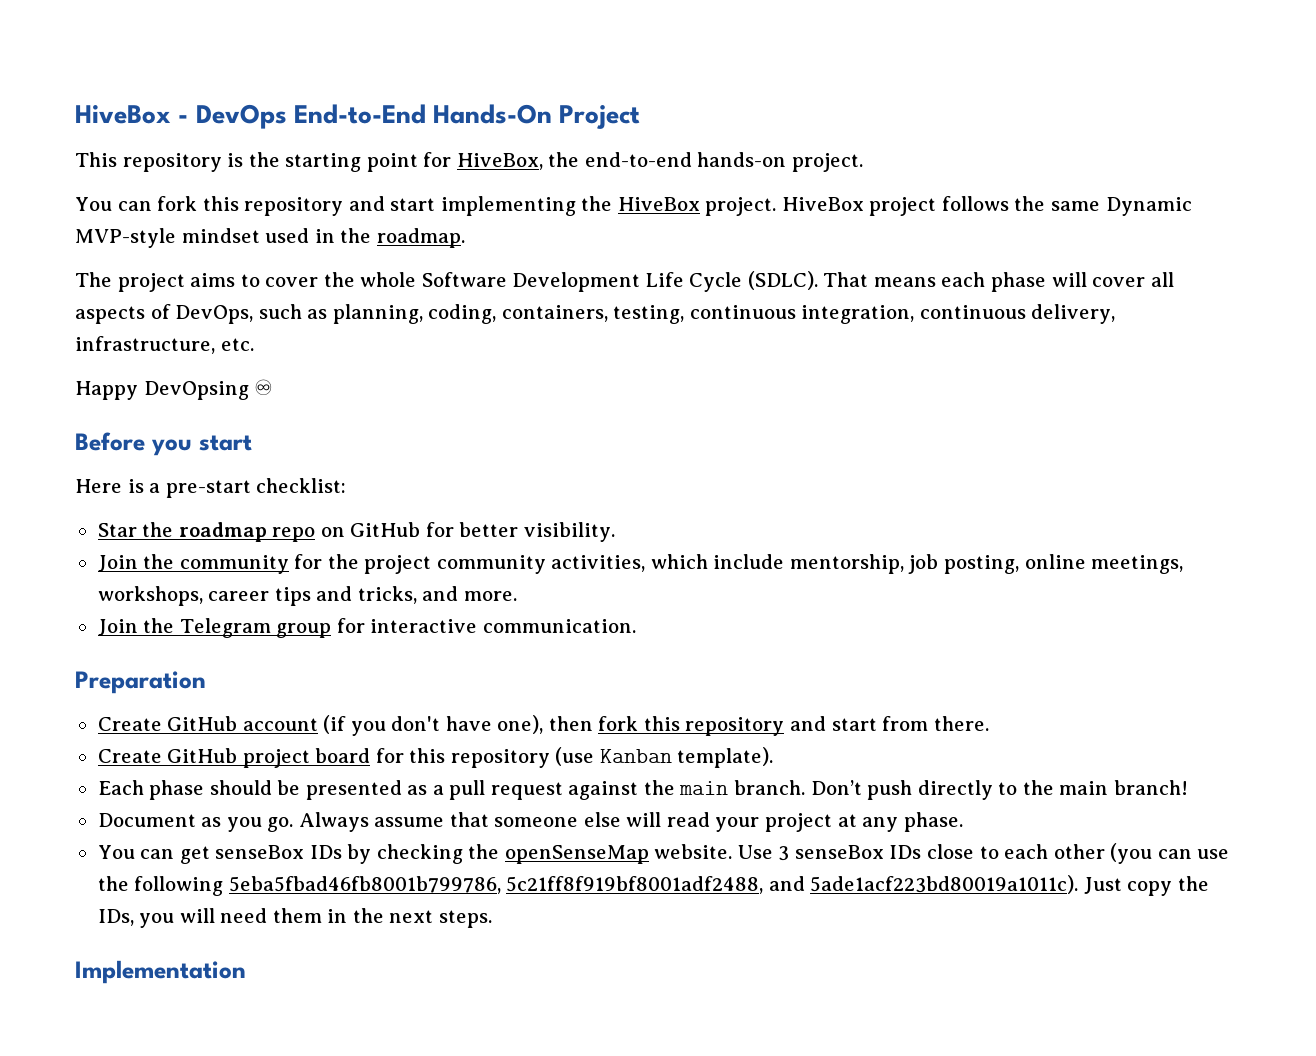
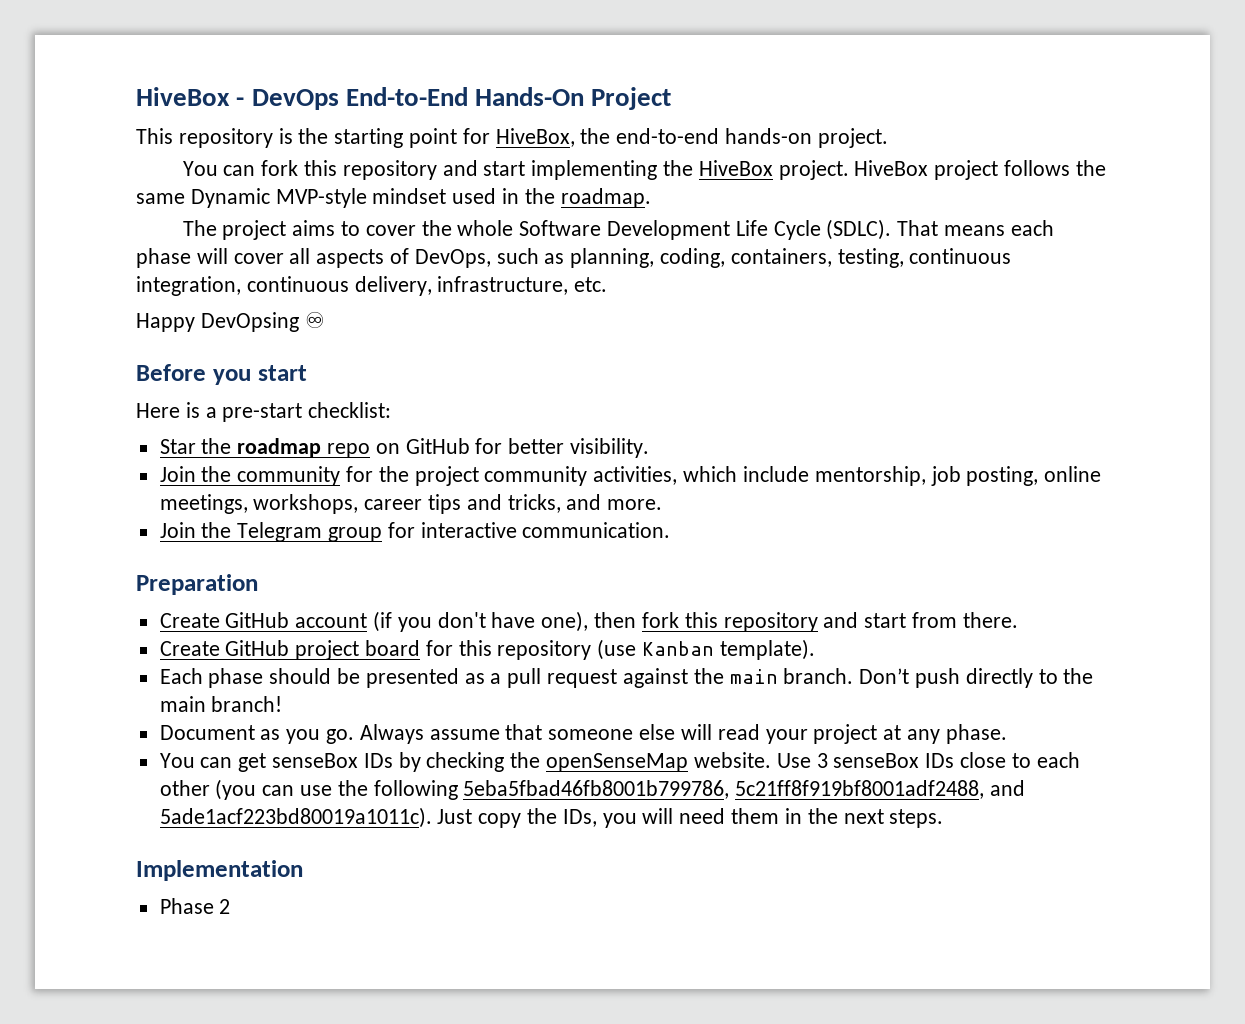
+ Phase 2

